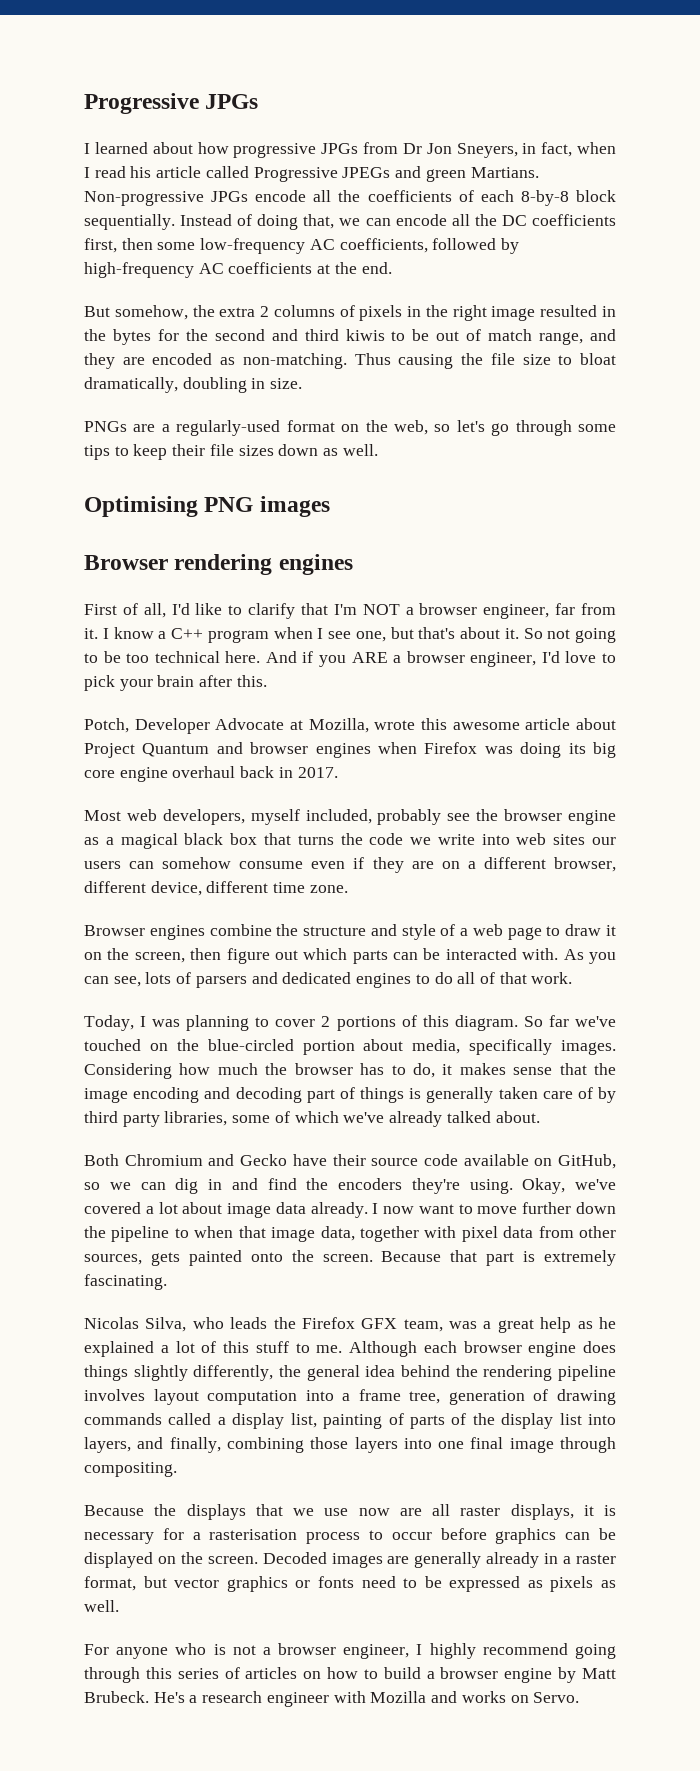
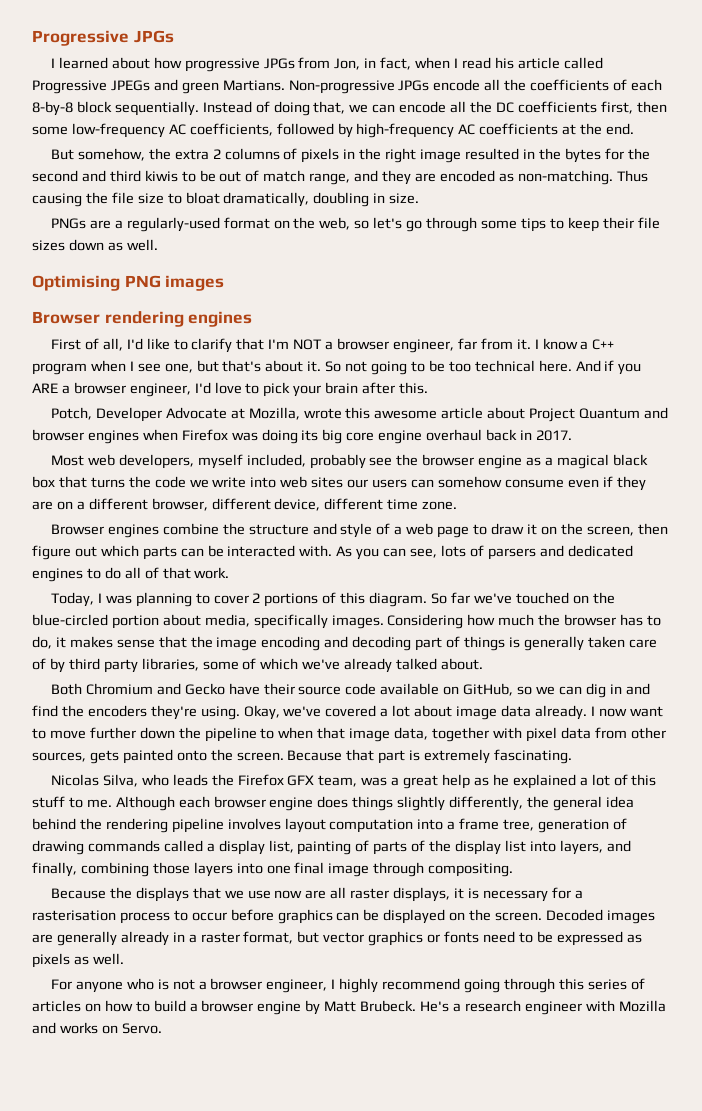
- I learned about how progressive JPGs from Dr Jon Sneyers, in fact, when I read his article called Progressive JPEGs and green Martians.
+ I learned about how progressive JPGs from Jon, in fact, when I read his article called Progressive JPEGs and green Martians.

